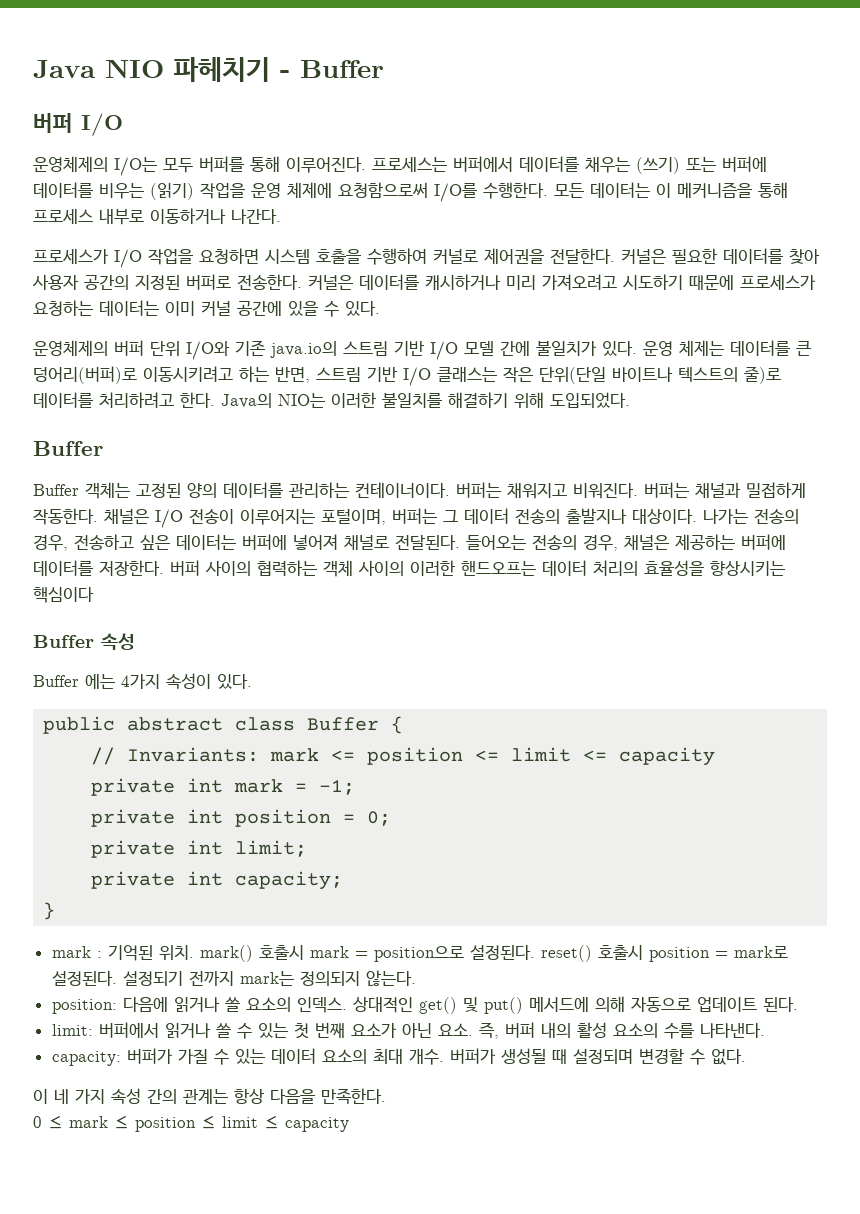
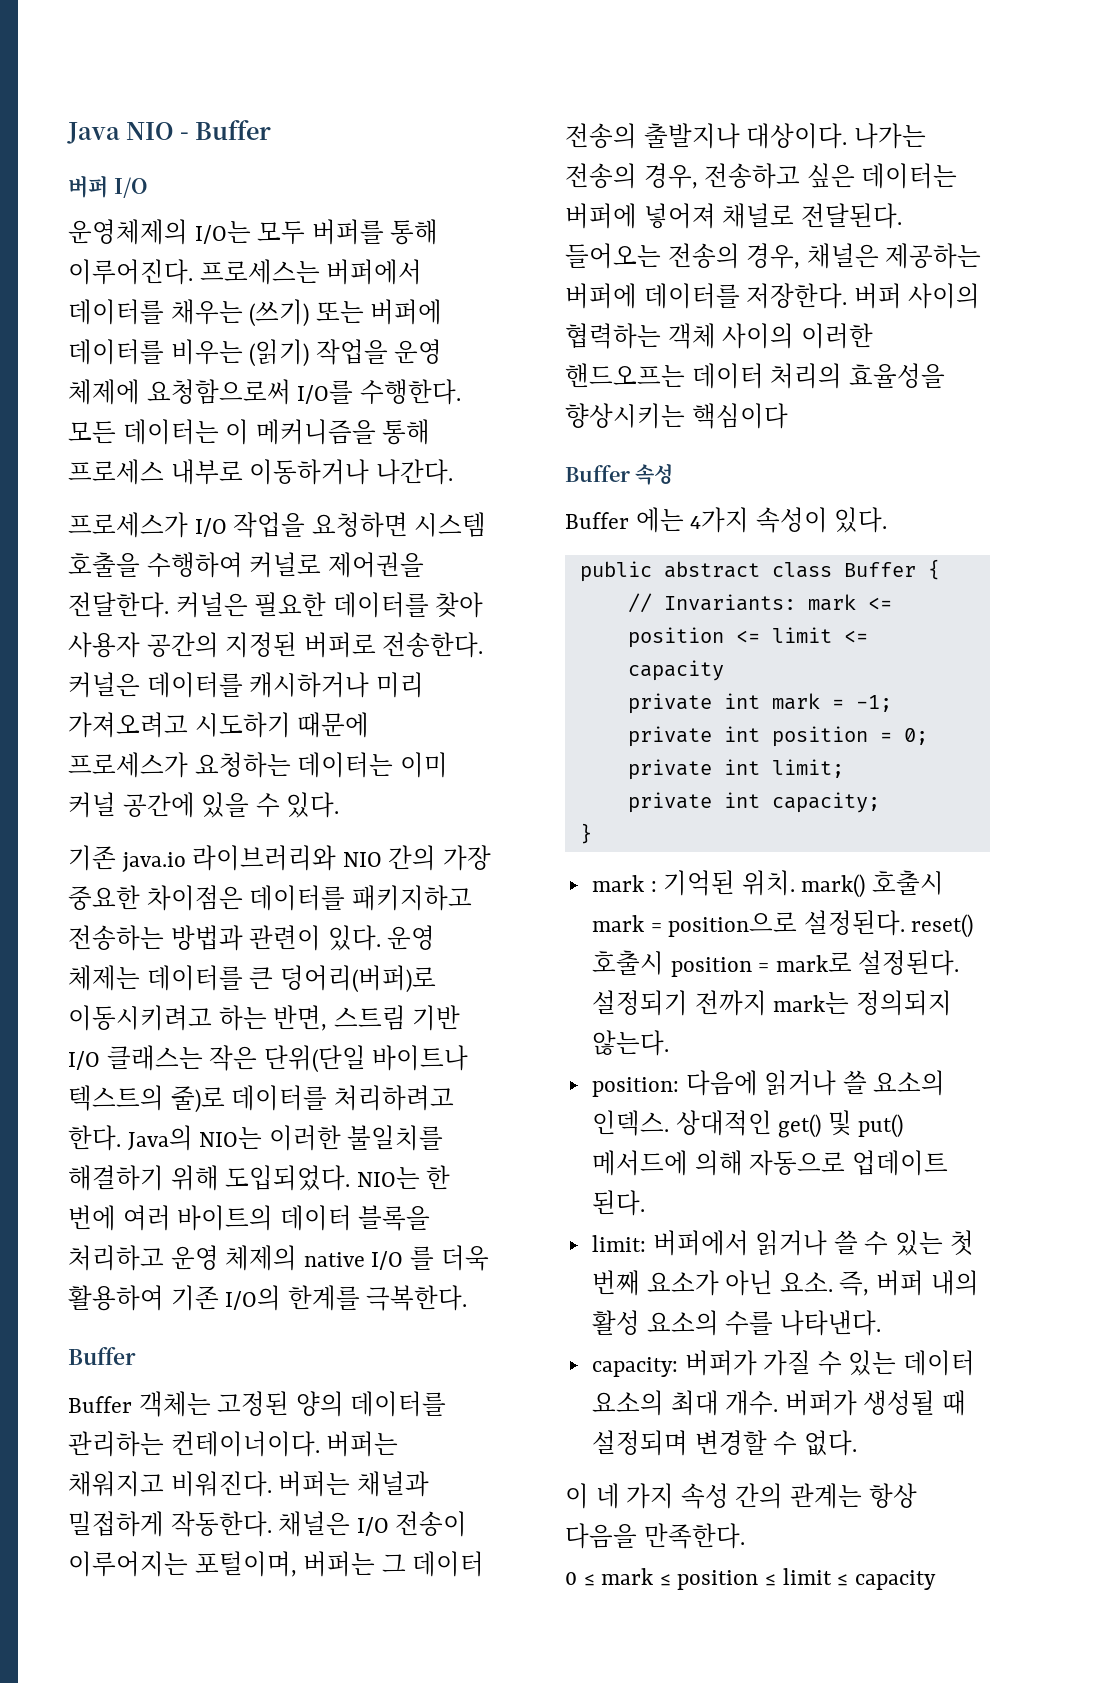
- Java NIO 파헤치기 - Buffer
+ Java NIO - Buffer
- 운영체제의 버퍼 단위 I/O와 기존 java.io의 스트림 기반 I/O 모델 간에 불일치가 있다.
+ 기존 java.io 라이브러리와 NIO 간의 가장 중요한 차이점은 데이터를 패키지하고 전송하는 방법과 관련이 있다.
+ NIO는 한 번에 여러 바이트의 데이터 블록을 처리하고 운영 체제의 native I/O 를 더욱 활용하여 기존 I/O의 한계를 극복한다.

